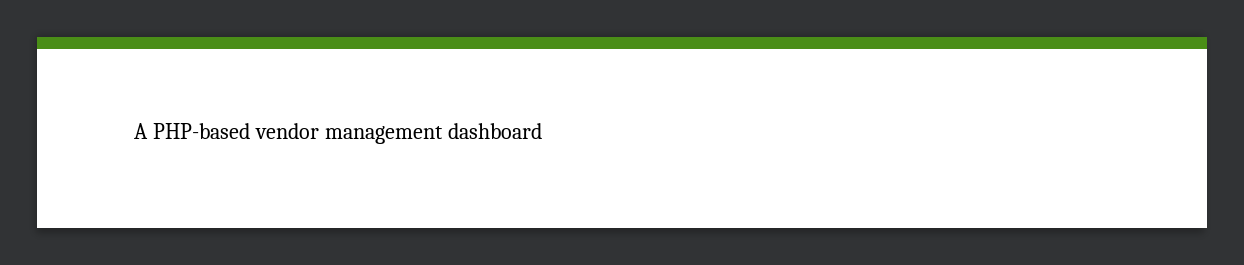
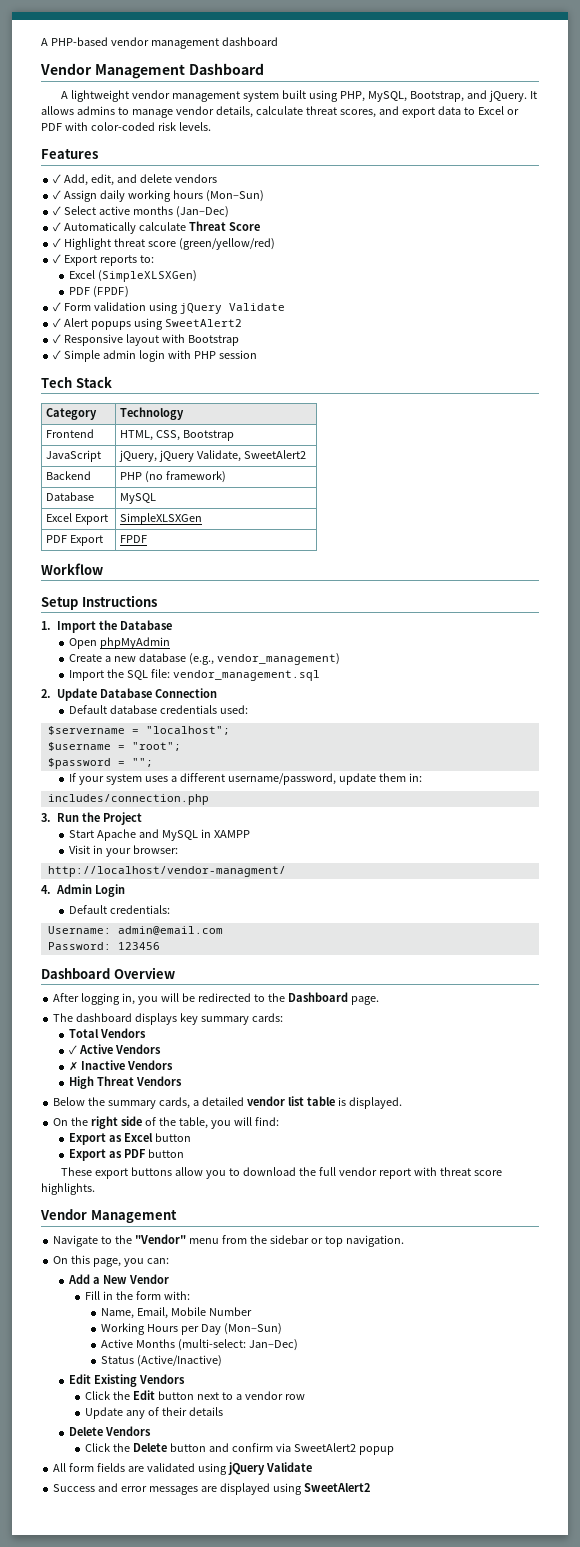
+ Vendor Management Dashboard
+ A lightweight vendor management system built using PHP, MySQL, Bootstrap, and jQuery. It allows admins to manage vendor details, calculate threat scores, and export data to Excel or PDF with color-coded risk levels.
+ Features
+ ✓ Add, edit, and delete vendors
+ ✓ Assign daily working hours (Mon–Sun)
+ ✓ Select active months (Jan–Dec)
+ ✓ Automatically calculate Threat Score
+ ✓ Highlight threat score (green/yellow/red)
+ ✓ Export reports to:
+ Excel (SimpleXLSXGen)
+ PDF (FPDF)
+ ✓ Form validation using jQuery Validate
+ ✓ Alert popups using SweetAlert2
+ ✓ Responsive layout with Bootstrap
+ ✓ Simple admin login with PHP session
+ Tech Stack
+ Category | Technology
+ Frontend | HTML, CSS, Bootstrap
+ JavaScript | jQuery, jQuery Validate, SweetAlert2
+ Backend | PHP (no framework)
+ Database | MySQL
+ Excel Export | SimpleXLSXGen
+ PDF Export | FPDF
+ Workflow
+ Setup Instructions
+ 1. Import the Database
+ Open phpMyAdmin
+ Create a new database (e.g., vendor_management)
+ Import the SQL file: vendor_management.sql
+ 2. Update Database Connection
+ Default database credentials used:
+ $servername = "localhost";
+ $username = "root";
+ $password = "";
+ If your system uses a different username/password, update them in:
+ includes/connection.php
+ 3. Run the Project
+ Start Apache and MySQL in XAMPP
+ Visit in your browser:
+ http://localhost/vendor-managment/
+ 4. Admin Login
+ Default credentials:
+ Username: admin@email.com
+ Password: 123456
+ Dashboard Overview
+ After logging in, you will be redirected to the Dashboard page.
+ The dashboard displays key summary cards:
+ Total Vendors
+ ✓ Active Vendors
+ ✗ Inactive Vendors
+ High Threat Vendors
+ Below the summary cards, a detailed vendor list table is displayed.
+ On the right side of the table, you will find:
+ Export as Excel button
+ Export as PDF button
+ These export buttons allow you to download the full vendor report with threat score highlights.
+ Vendor Management
+ Navigate to the "Vendor" menu from the sidebar or top navigation.
+ On this page, you can:
+ Add a New Vendor
+ Fill in the form with:
+ Name, Email, Mobile Number
+ Working Hours per Day (Mon–Sun)
+ Active Months (multi-select: Jan–Dec)
+ Status (Active/Inactive)
+ Edit Existing Vendors
+ Click the Edit button next to a vendor row
+ Update any of their details
+ Delete Vendors
+ Click the Delete button and confirm via SweetAlert2 popup
+ All form fields are validated using jQuery Validate
+ Success and error messages are displayed using SweetAlert2

